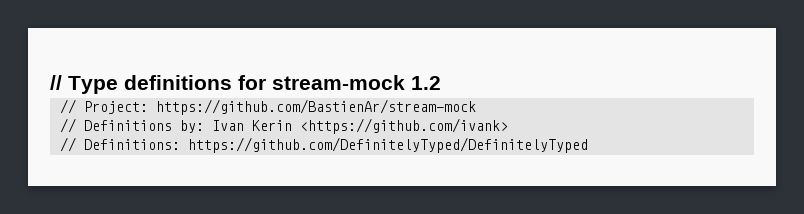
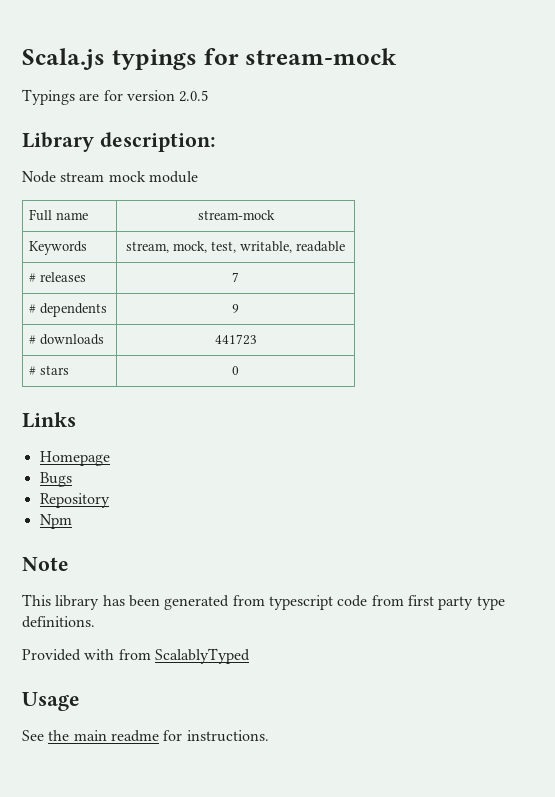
- // Type definitions for stream-mock 1.2
- // Project: https://github.com/BastienAr/stream-mock
- // Definitions by: Ivan Kerin <https://github.com/ivank>
- // Definitions: https://github.com/DefinitelyTyped/DefinitelyTyped
+ Scala.js typings for stream-mock
+ Typings are for version 2.0.5
+ Library description:
+ Node stream mock module
+ Full name | stream-mock
+ Keywords | stream, mock, test, writable, readable
+ # releases | 7
+ # dependents | 9
+ # downloads | 441723
+ # stars | 0
+ Links
+ Homepage
+ Bugs
+ Repository
+ Npm
+ Note
+ This library has been generated from typescript code from first party type definitions.
+ Provided with from ScalablyTyped
+ Usage
+ See the main readme for instructions.

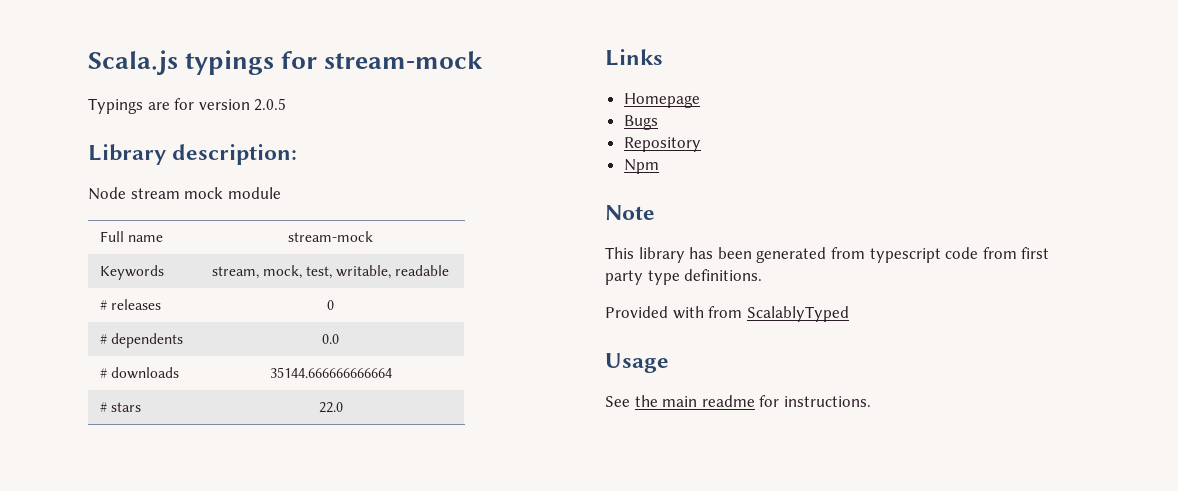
- # releases | 7
+ # releases | 0
- # dependents | 9
+ # dependents | 0.0
- # downloads | 441723
+ # downloads | 35144.666666666664
- # stars | 0
+ # stars | 22.0

